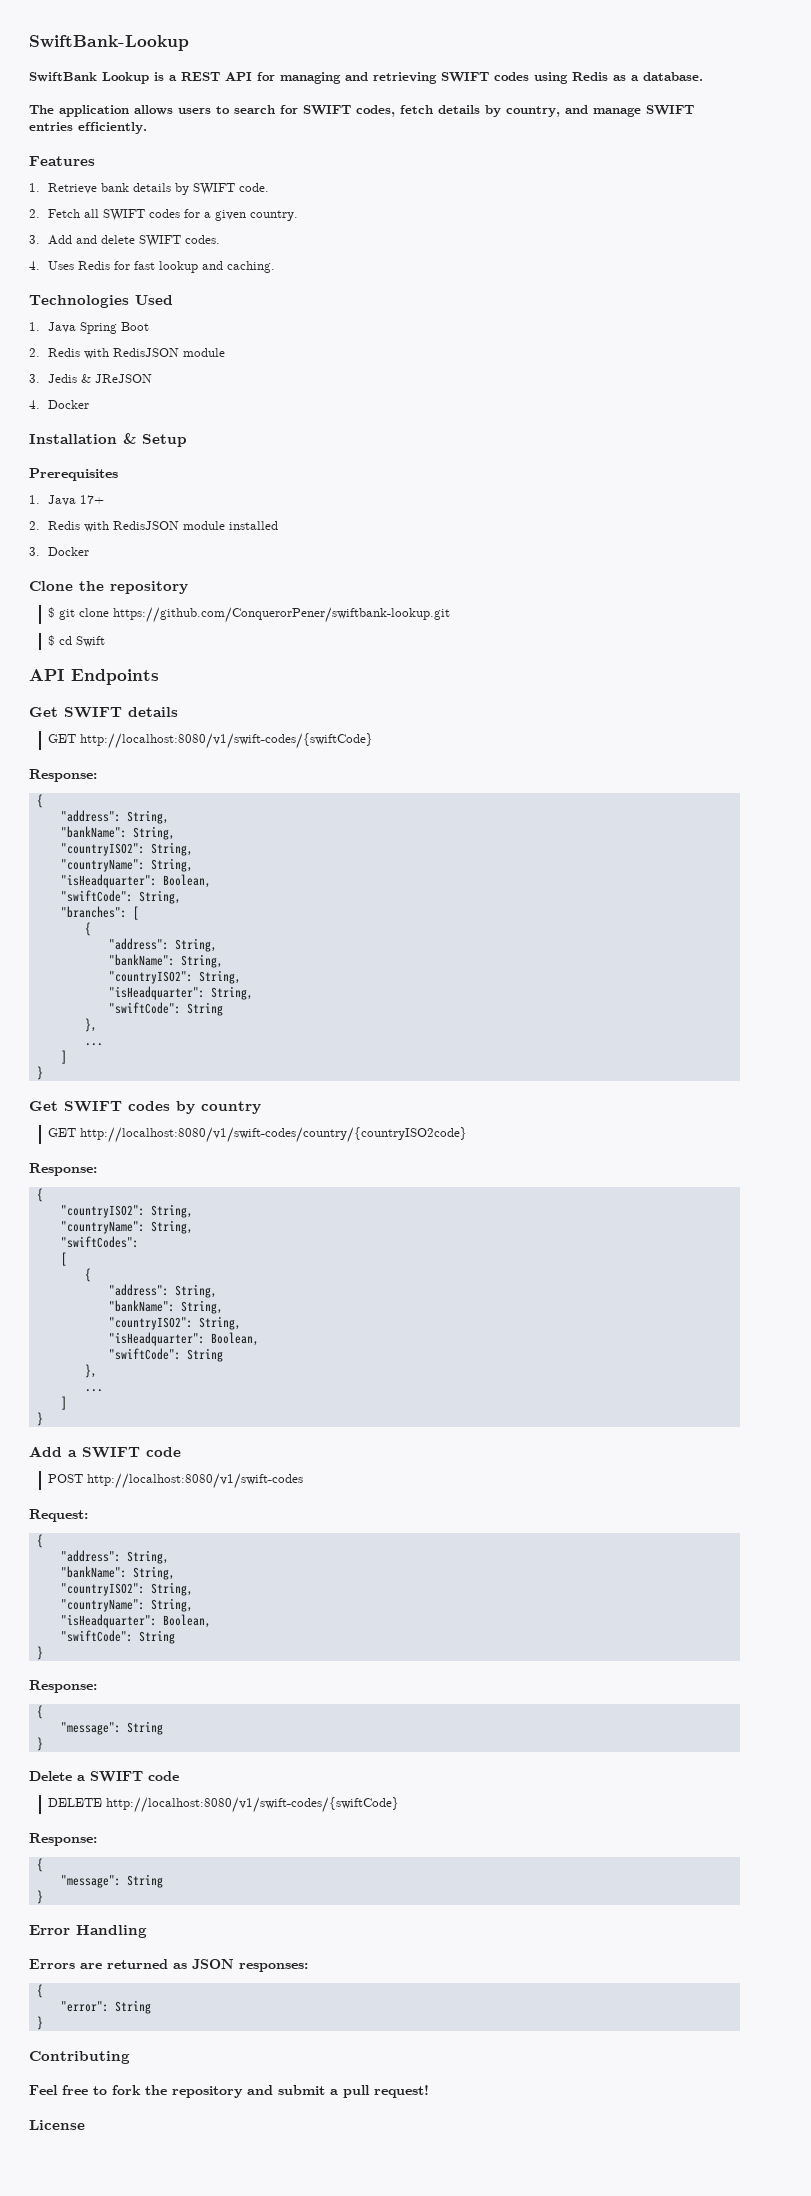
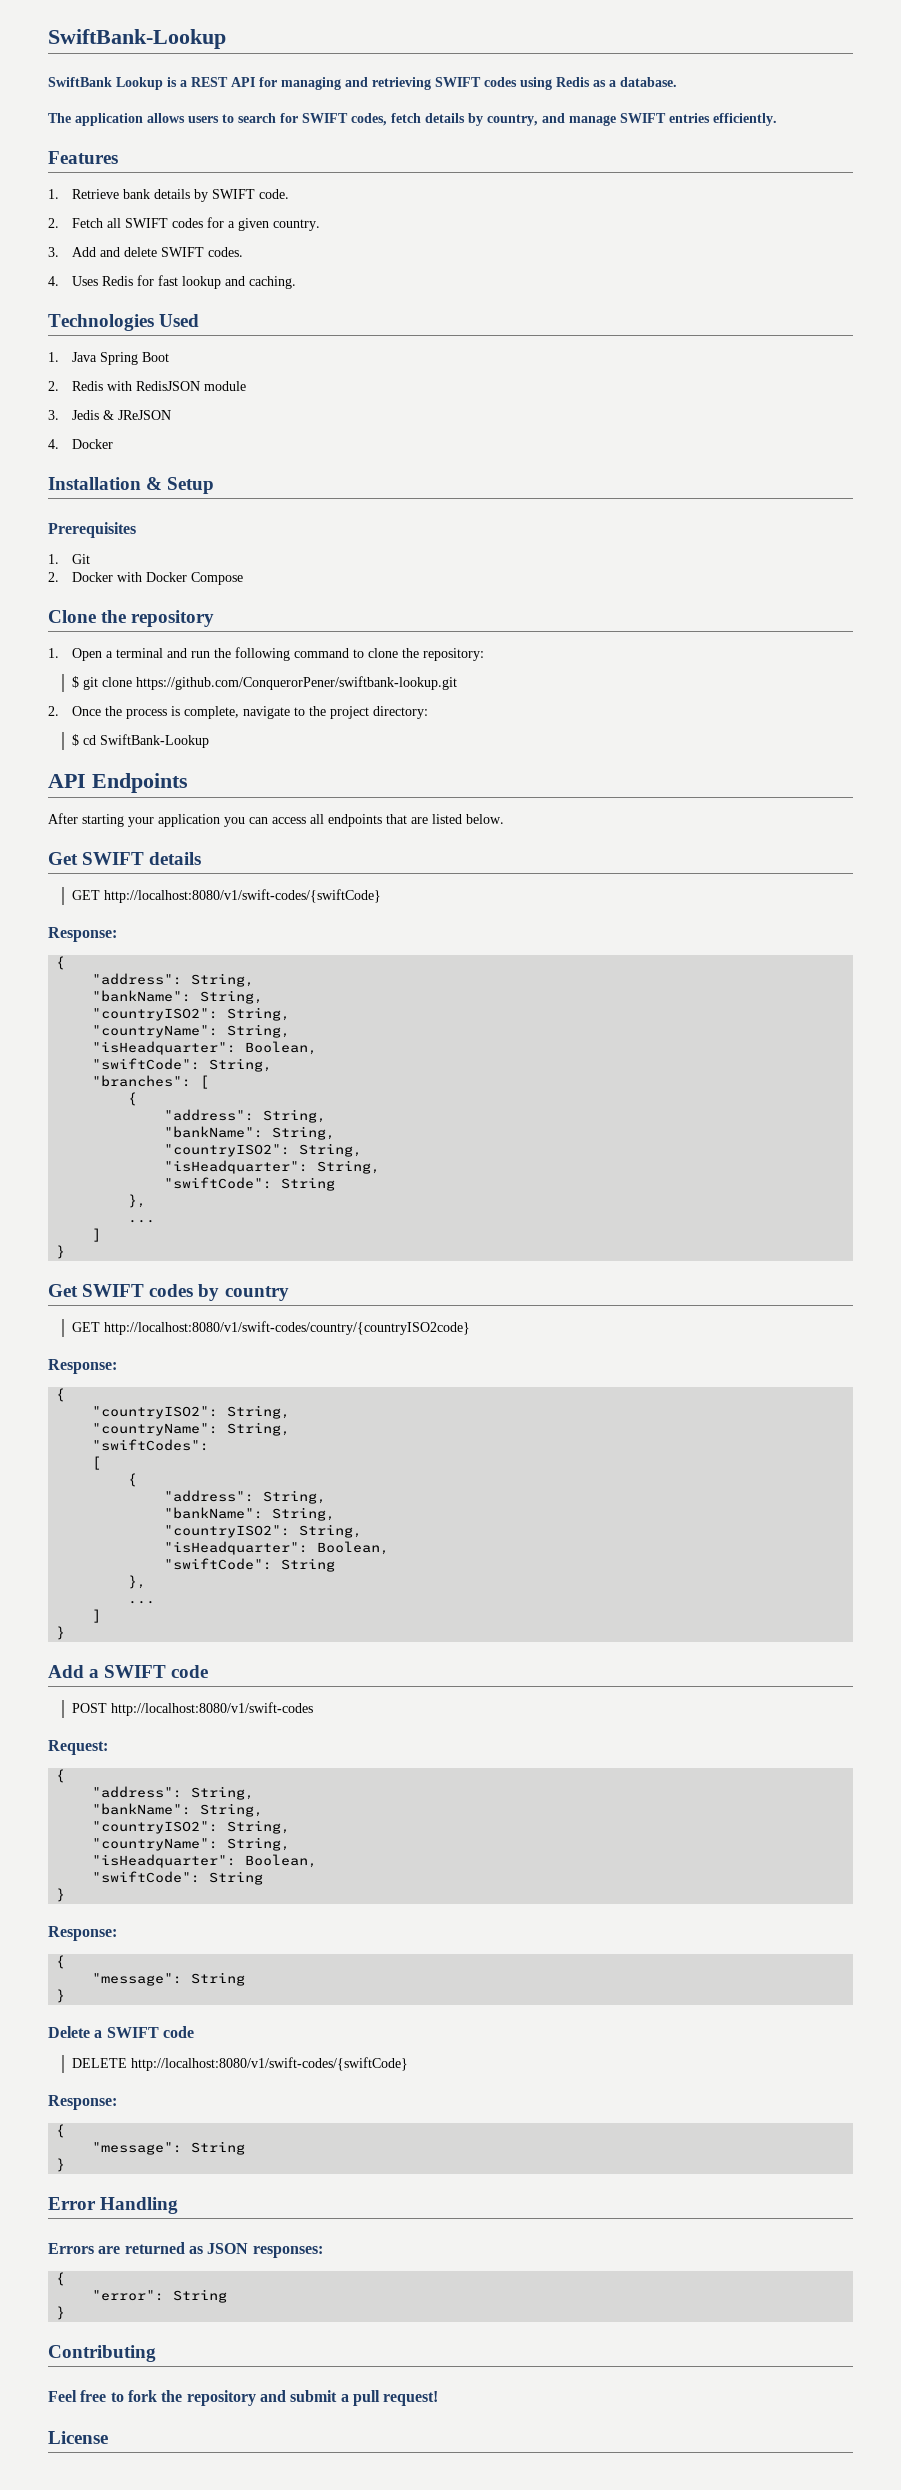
- 1. Java 17+
- 2. Redis with RedisJSON module installed
- 3. Docker
+ 1. Git
+ 2. Docker with Docker Compose
  Clone the repository
+ 1. Open a terminal and run the following command to clone the repository:
  $ git clone https://github.com/ConquerorPener/swiftbank-lookup.git
+ 2. Once the process is complete, navigate to the project directory:
- $ cd Swift
+ $ cd SwiftBank-Lookup
+ After starting your application you can access all endpoints that are listed below.

